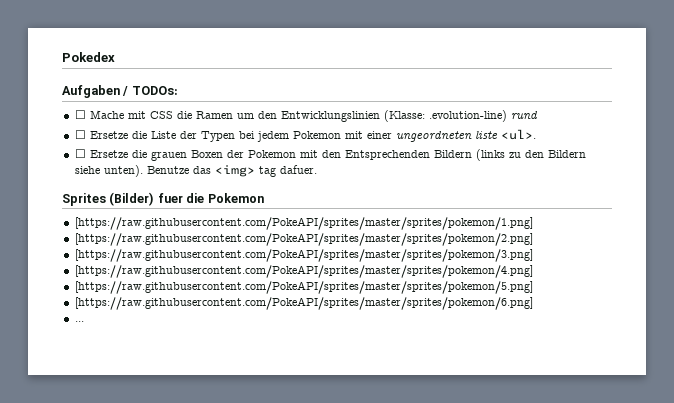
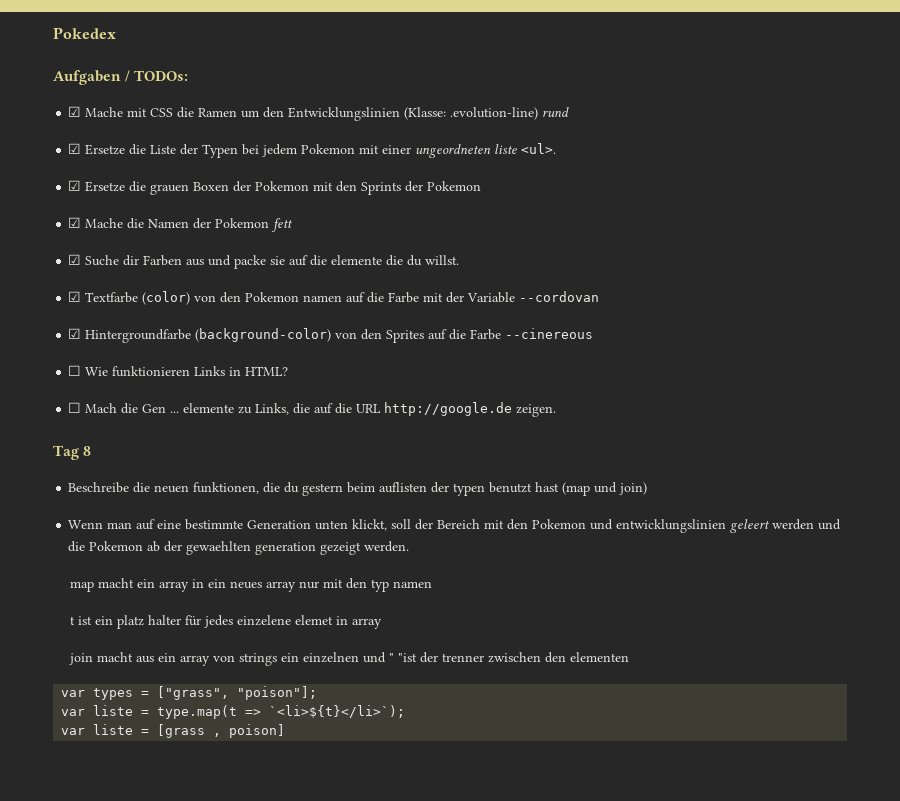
- ☐ Mache mit CSS die Ramen um den Entwicklungslinien (Klasse: .evolution-line) rund
+ ☑ Mache mit CSS die Ramen um den Entwicklungslinien (Klasse: .evolution-line) rund
- ☐ Ersetze die Liste der Typen bei jedem Pokemon mit einer ungeordneten liste <ul>.
+ ☑ Ersetze die Liste der Typen bei jedem Pokemon mit einer ungeordneten liste <ul>.
- ☐ Ersetze die grauen Boxen der Pokemon mit den Entsprechenden Bildern (links zu den Bildern siehe unten). Benutze das <img> tag dafuer.
- Sprites (Bilder) fuer die Pokemon
- [https://raw.githubusercontent.com/PokeAPI/sprites/master/sprites/pokemon/1.png]
- [https://raw.githubusercontent.com/PokeAPI/sprites/master/sprites/pokemon/2.png]
- [https://raw.githubusercontent.com/PokeAPI/sprites/master/sprites/pokemon/3.png]
- [https://raw.githubusercontent.com/PokeAPI/sprites/master/sprites/pokemon/4.png]
- [https://raw.githubusercontent.com/PokeAPI/sprites/master/sprites/pokemon/5.png]
- [https://raw.githubusercontent.com/PokeAPI/sprites/master/sprites/pokemon/6.png]
- ...
+ ☑ Ersetze die grauen Boxen der Pokemon mit den Sprints der Pokemon
+ ☑ Mache die Namen der Pokemon fett
+ ☑ Suche dir Farben aus und packe sie auf die elemente die du willst.
+ ☑ Textfarbe (color) von den Pokemon namen auf die Farbe mit der Variable --cordovan
+ ☑ Hintergroundfarbe (background-color) von den Sprites auf die Farbe --cinereous
+ ☐ Wie funktionieren Links in HTML?
+ ☐ Mach die Gen ... elemente zu Links, die auf die URL http://google.de zeigen.
+ Tag 8
+ Beschreibe die neuen funktionen, die du gestern beim auflisten der typen benutzt hast (map und join)
+ Wenn man auf eine bestimmte Generation unten klickt, soll der Bereich mit den Pokemon und entwicklungslinien geleert werden und die Pokemon ab der gewaehlten generation gezeigt werden.
+ map macht ein array in ein neues array nur mit den typ namen
+ t ist ein platz halter für jedes einzelene elemet in array
+ join macht aus ein array von strings ein einzelnen und " "ist der trenner zwischen den elementen
+ var types = ["grass", "poison"];
+ var liste = type.map(t => `<li>${t}</li>`);
+ var liste = [grass , poison]

